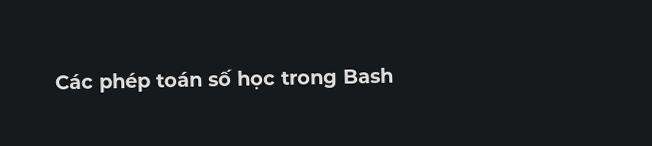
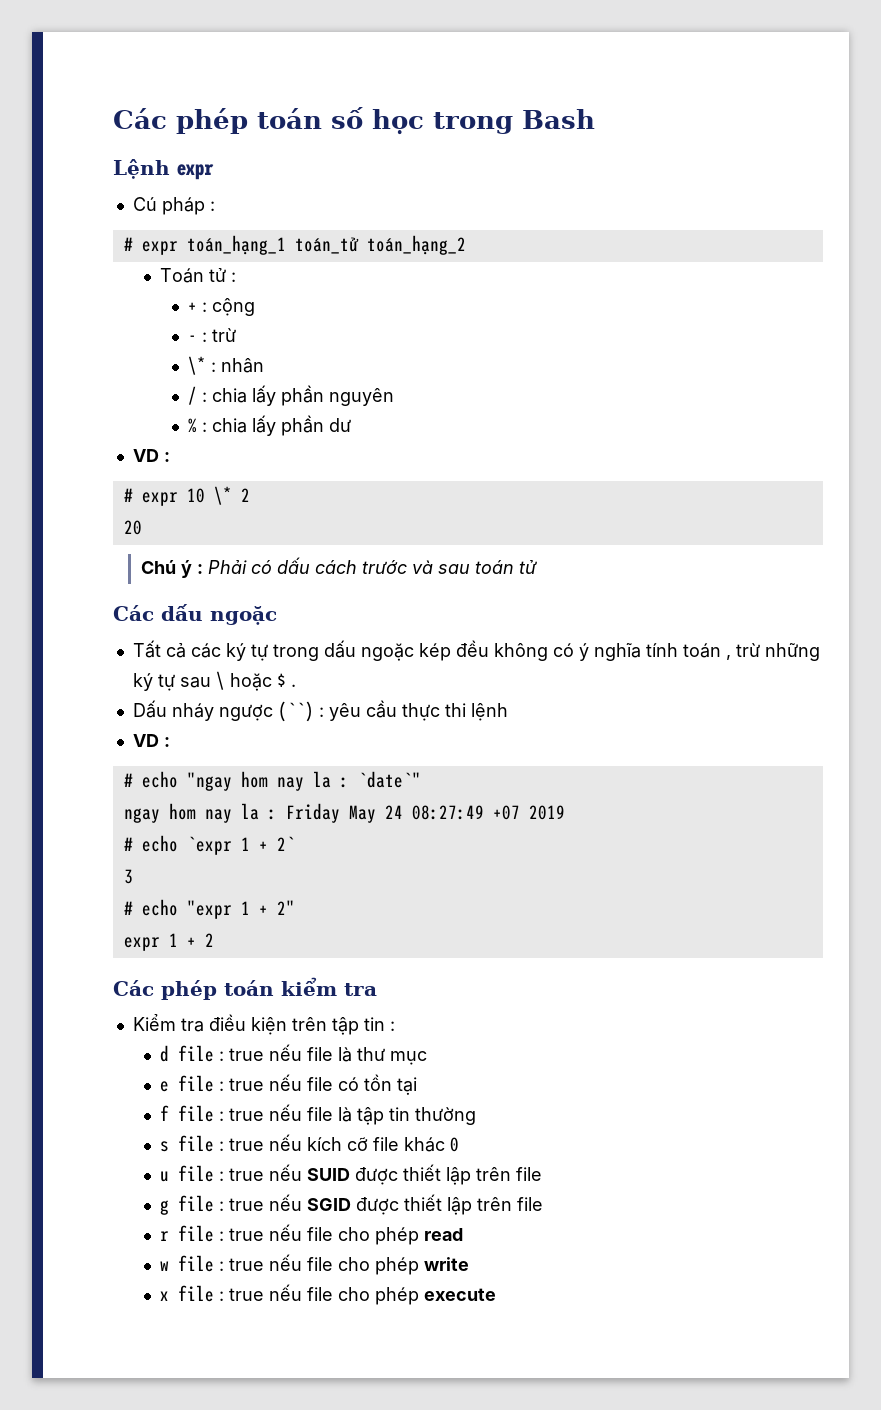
+ Lệnh expr
+ Cú pháp :
+ # expr toán_hạng_1 toán_tử toán_hạng_2
+ Toán tử :
+ + : cộng
+ - : trừ
+ \* : nhân
+ / : chia lấy phần nguyên
+ % : chia lấy phần dư
+ VD :
+ # expr 10 \* 2
+ 20
+ Chú ý : Phải có dấu cách trước và sau toán tử
+ Các dấu ngoặc
+ Tất cả các ký tự trong dấu ngoặc kép đều không có ý nghĩa tính toán , trừ những ký tự sau \ hoặc $ .
+ Dấu nháy ngược (``) : yêu cầu thực thi lệnh
+ VD :
+ # echo "ngay hom nay la : `date`"
+ ngay hom nay la : Friday May 24 08:27:49 +07 2019
+ # echo `expr 1 + 2`
+ 3
+ # echo "expr 1 + 2"
+ expr 1 + 2
+ Các phép toán kiểm tra
+ Kiểm tra điều kiện trên tập tin :
+ d file : true nếu file là thư mục
+ e file : true nếu file có tồn tại
+ f file : true nếu file là tập tin thường
+ s file : true nếu kích cỡ file khác 0
+ u file : true nếu SUID được thiết lập trên file
+ g file : true nếu SGID được thiết lập trên file
+ r file : true nếu file cho phép read
+ w file : true nếu file cho phép write
+ x file : true nếu file cho phép execute

